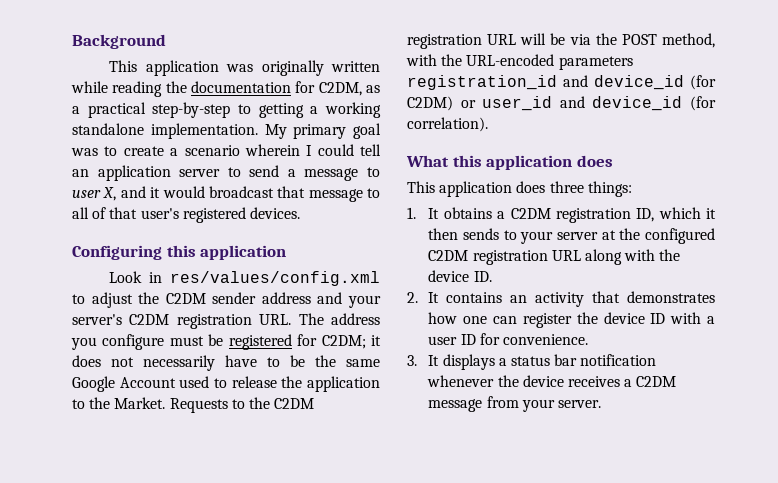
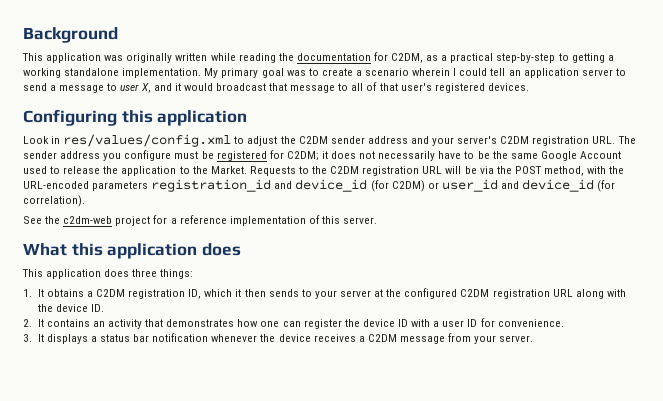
- Look in res/values/config.xml to adjust the C2DM sender address and your server's C2DM registration URL. The address you configure must be registered for C2DM; it does not necessarily have to be the same Google Account used to release the application to the Market.
+ Look in res/values/config.xml to adjust the C2DM sender address and your server's C2DM registration URL. The sender address you configure must be registered for C2DM; it does not necessarily have to be the same Google Account used to release the application to the Market.
+ See the c2dm-web project for a reference implementation of this server.

